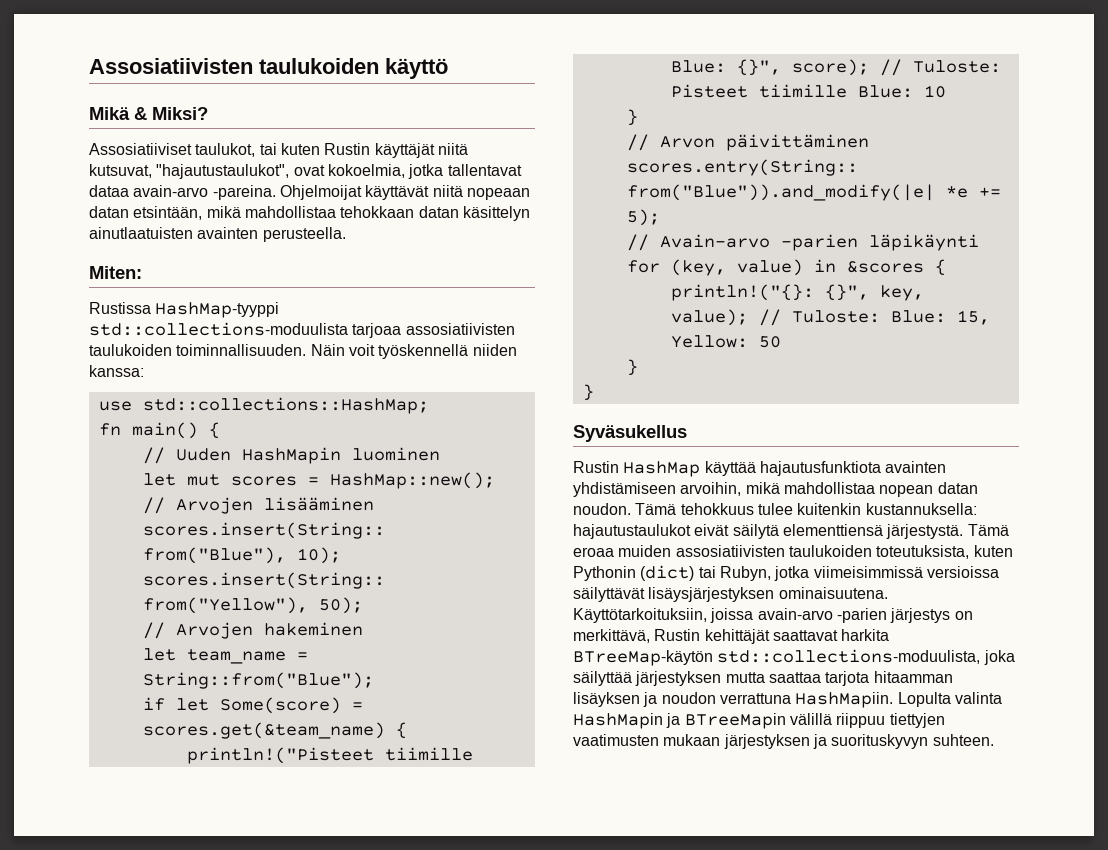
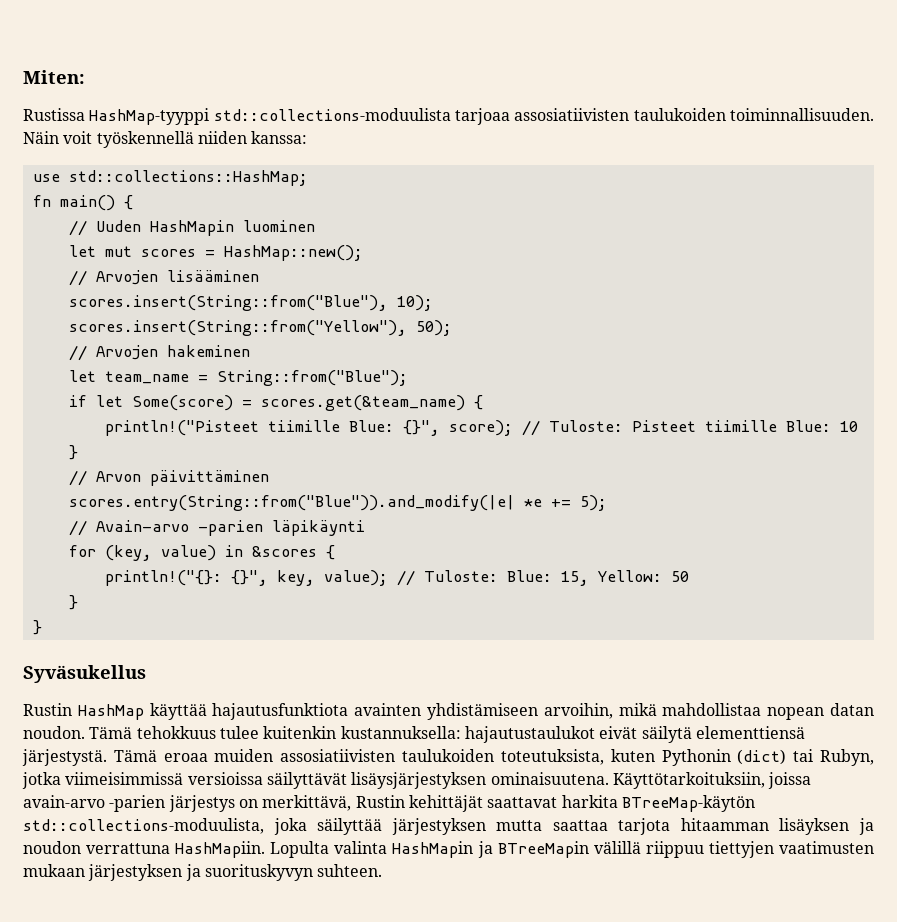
- Assosiatiivisten taulukoiden käyttö
- Mikä & Miksi?
- Assosiatiiviset taulukot, tai kuten Rustin käyttäjät niitä kutsuvat, "hajautustaulukot", ovat kokoelmia, jotka tallentavat dataa avain-arvo -pareina. Ohjelmoijat käyttävät niitä nopeaan datan etsintään, mikä mahdollistaa tehokkaan datan käsittelyn ainutlaatuisten avainten perusteella.

